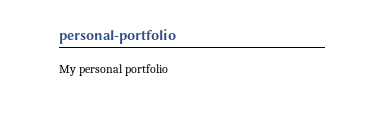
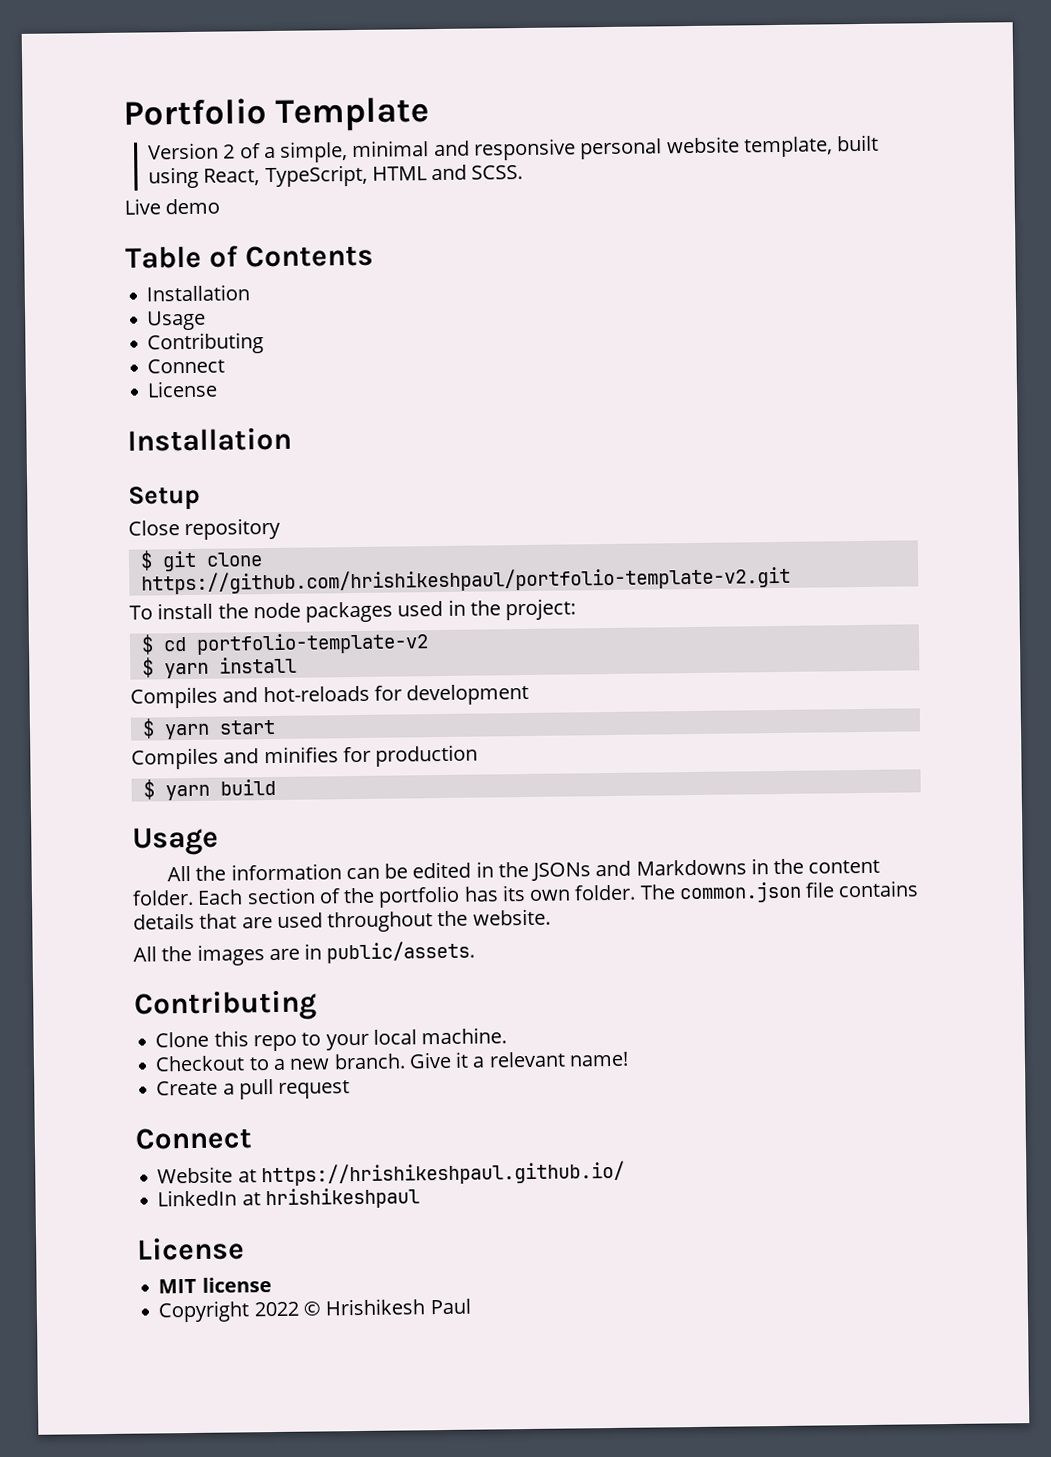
- personal-portfolio
- My personal portfolio
+ Portfolio Template
+ Version 2 of a simple, minimal and responsive personal website template, built using React, TypeScript, HTML and SCSS.
+ Live demo
+ Table of Contents
+ Installation
+ Usage
+ Contributing
+ Connect
+ License
+ Installation
+ Setup
+ Close repository
+ $ git clone https://github.com/hrishikeshpaul/portfolio-template-v2.git
+ To install the node packages used in the project:
+ $ cd portfolio-template-v2
+ $ yarn install
+ Compiles and hot-reloads for development
+ $ yarn start
+ Compiles and minifies for production
+ $ yarn build
+ Usage
+ All the information can be edited in the JSONs and Markdowns in the content folder. Each section of the portfolio has its own folder. The common.json file contains details that are used throughout the website.
+ All the images are in public/assets.
+ Contributing
+ Clone this repo to your local machine.
+ Checkout to a new branch. Give it a relevant name!
+ Create a pull request
+ Connect
+ Website at https://hrishikeshpaul.github.io/
+ LinkedIn at hrishikeshpaul
+ License
+ MIT license
+ Copyright 2022 © Hrishikesh Paul

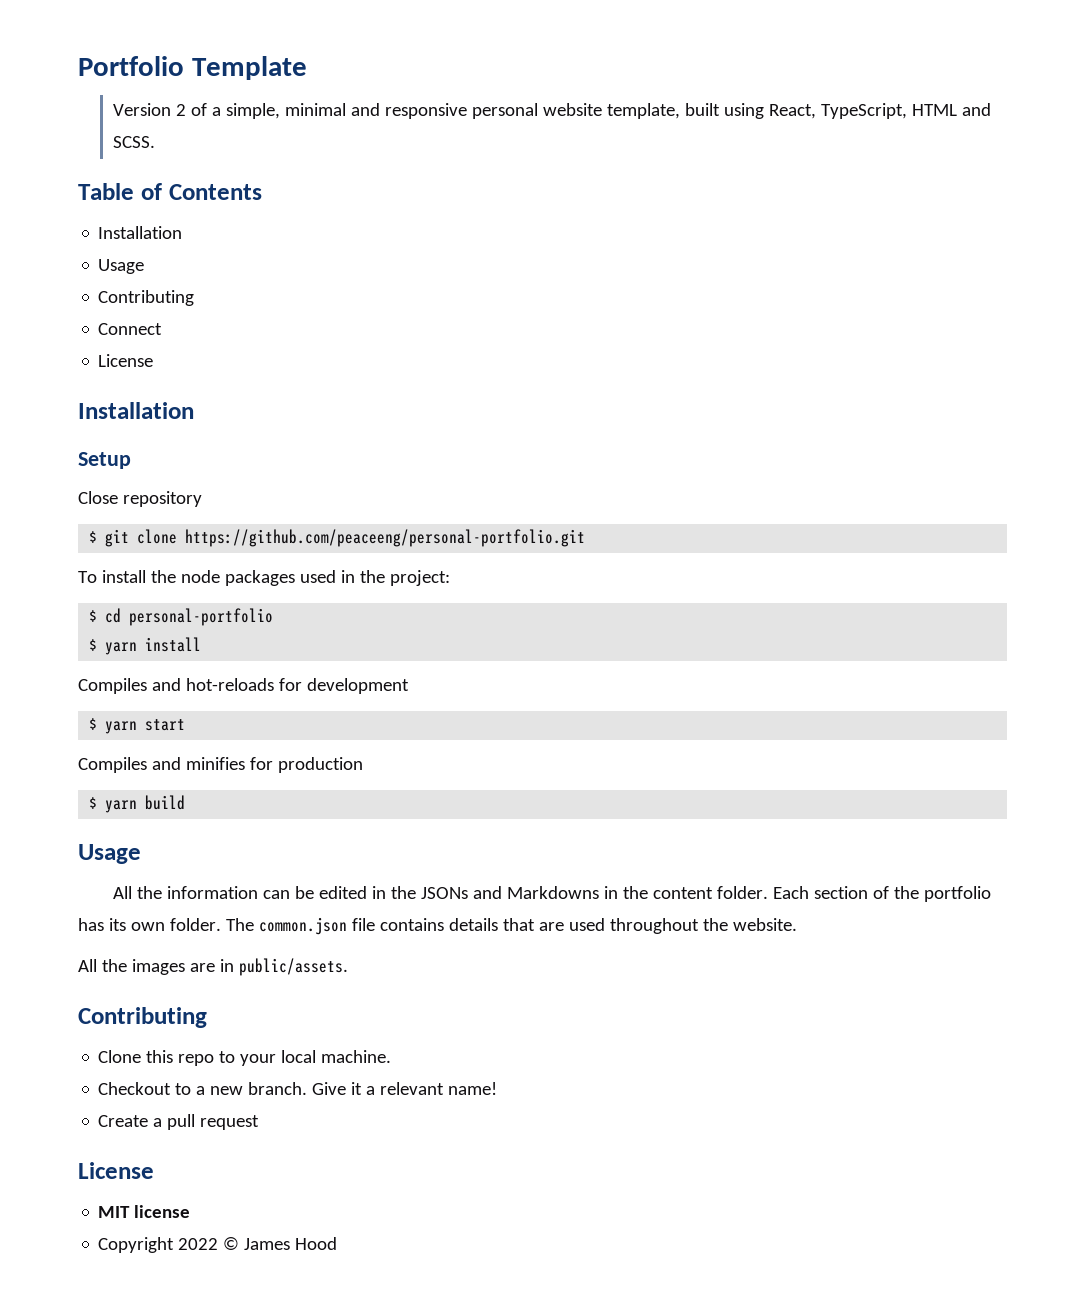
- Live demo
- $ git clone https://github.com/hrishikeshpaul/portfolio-template-v2.git
+ $ git clone https://github.com/peaceeng/personal-portfolio.git
- $ cd portfolio-template-v2
+ $ cd personal-portfolio
  Create a pull request
- Connect
- Website at https://hrishikeshpaul.github.io/
- LinkedIn at hrishikeshpaul
- Copyright 2022 © Hrishikesh Paul
+ Copyright 2022 © James Hood

